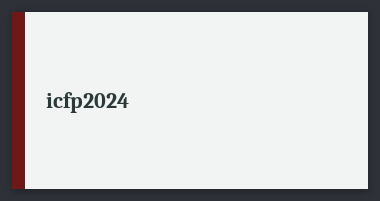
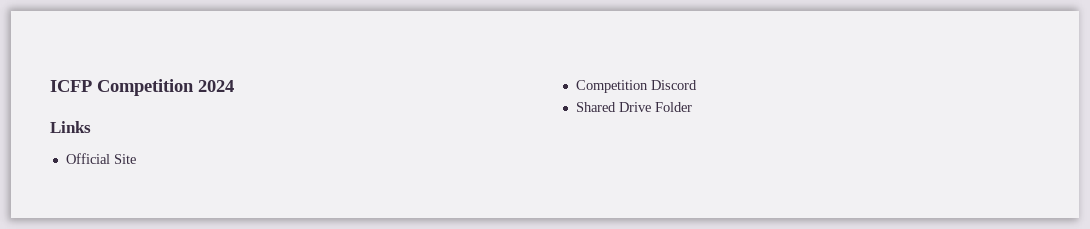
- icfp2024
+ ICFP Competition 2024
+ Links
+ Official Site
+ Competition Discord
+ Shared Drive Folder

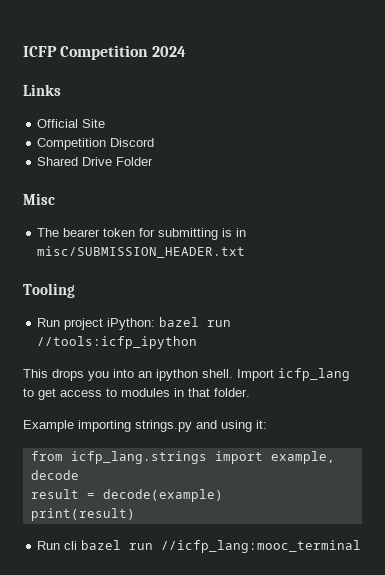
+ Misc
+ The bearer token for submitting is in misc/SUBMISSION_HEADER.txt
+ Tooling
+ Run project iPython: bazel run //tools:icfp_ipython
+ This drops you into an ipython shell. Import icfp_lang to get access to modules in that folder.
+ Example importing strings.py and using it:
+ from icfp_lang.strings import example, decode
+ result = decode(example)
+ print(result)
+ Run cli bazel run //icfp_lang:mooc_terminal

